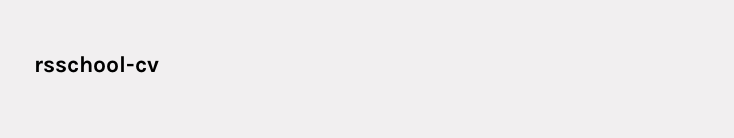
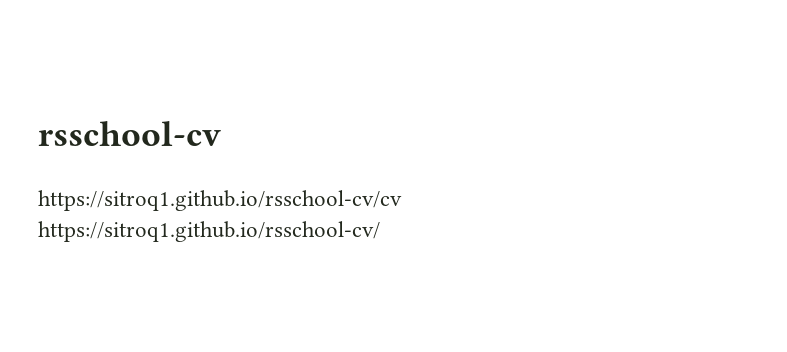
+ https://sitroq1.github.io/rsschool-cv/cv https://sitroq1.github.io/rsschool-cv/

